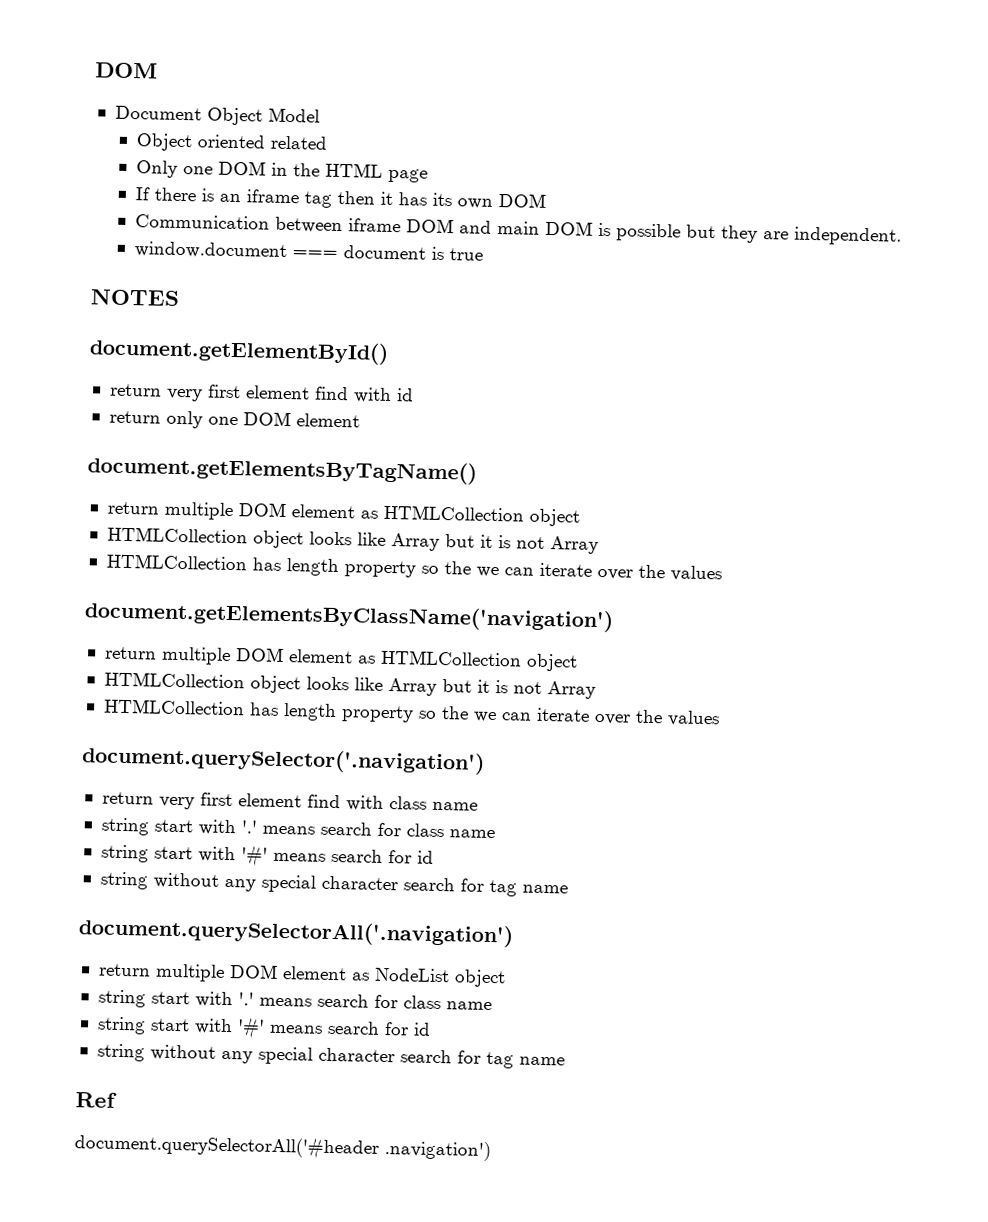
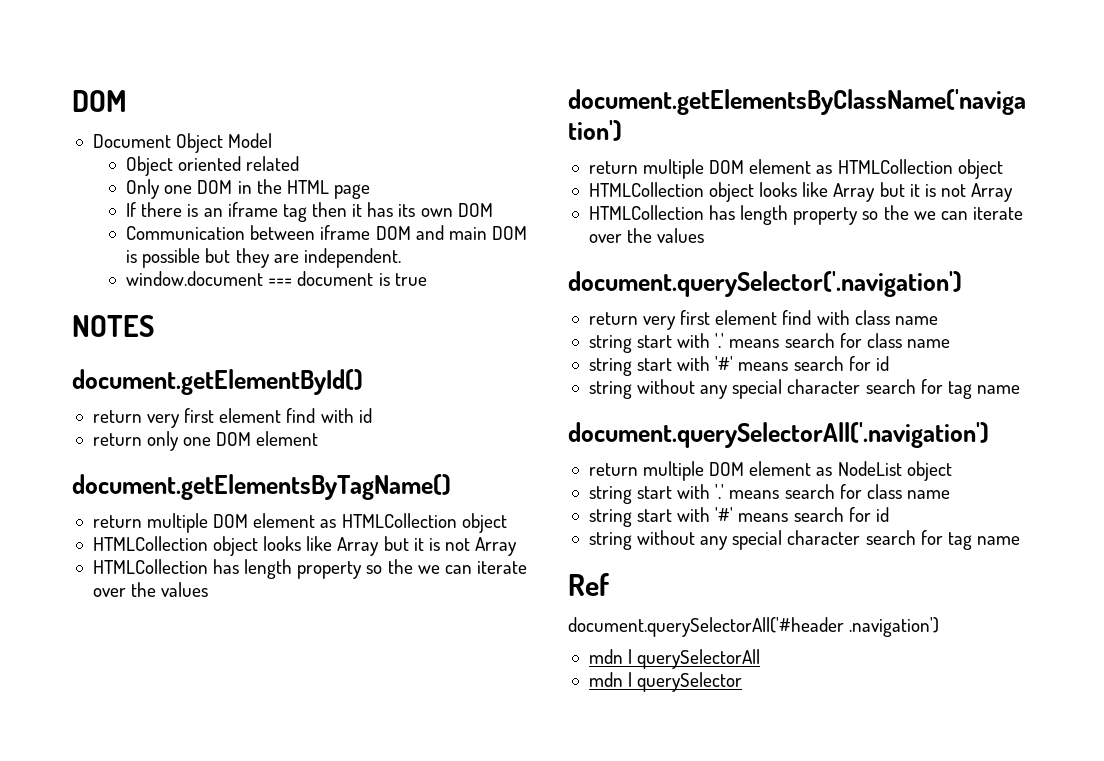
+ mdn | querySelectorAll
+ mdn | querySelector

